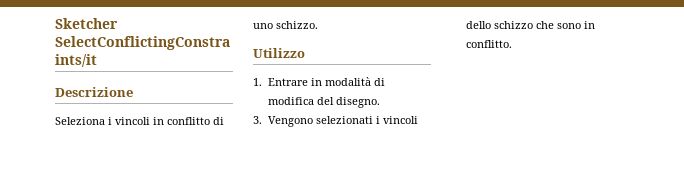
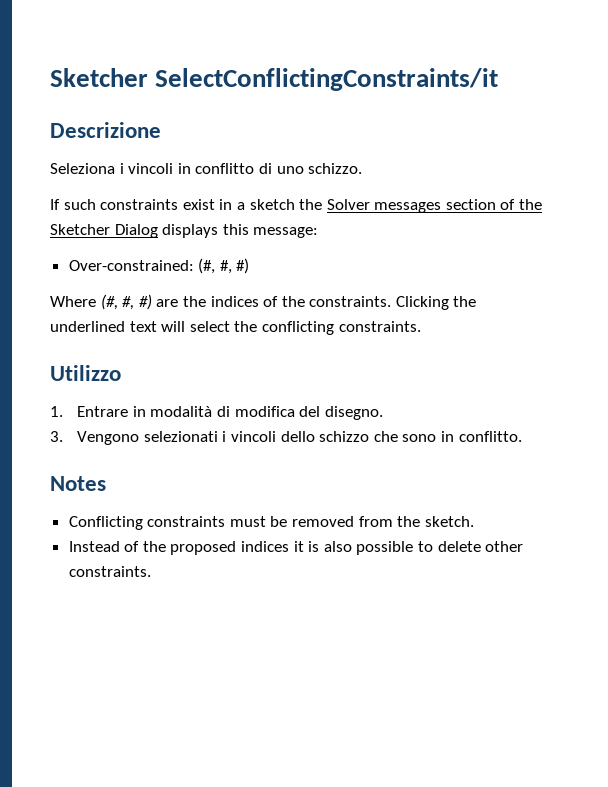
+ If such constraints exist in a sketch the Solver messages section of the Sketcher Dialog displays this message:
+ Over-constrained: (#, #, #)
+ Where (#, #, #) are the indices of the constraints. Clicking the underlined text will select the conflicting constraints.
+ Notes
+ Conflicting constraints must be removed from the sketch.
+ Instead of the proposed indices it is also possible to delete other constraints.

